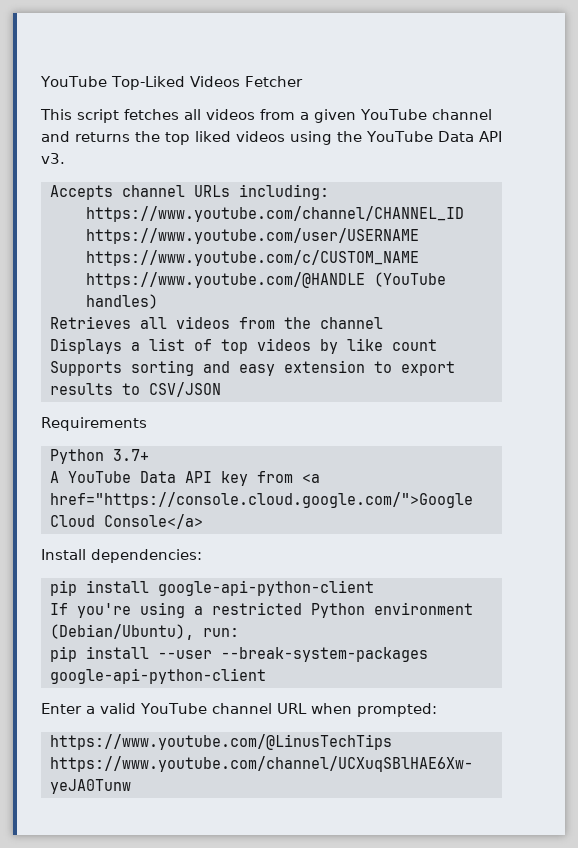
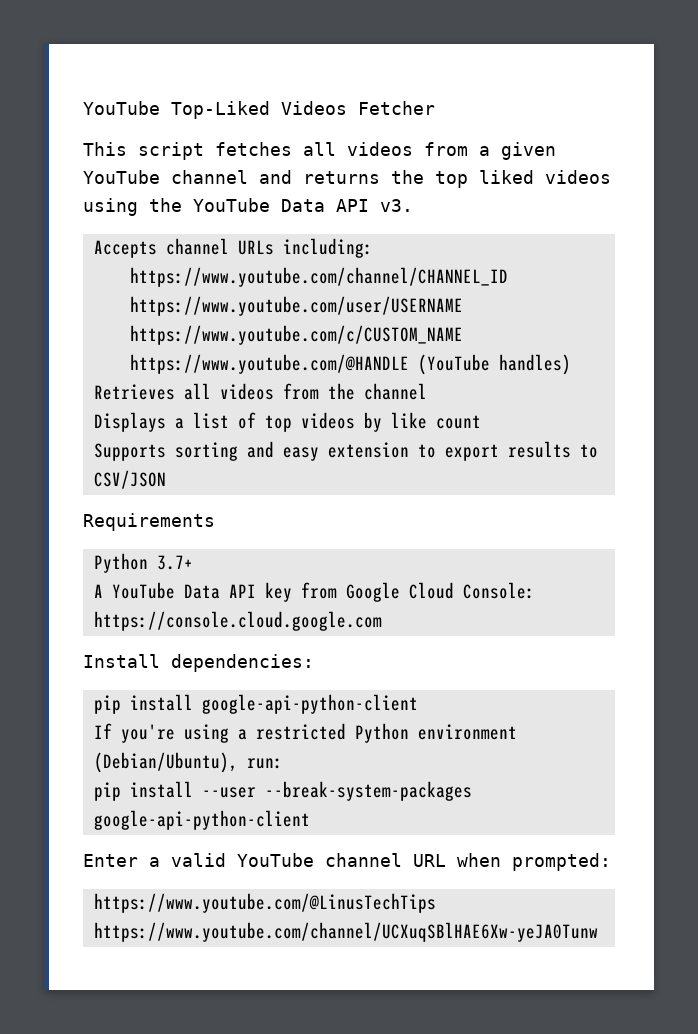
- A YouTube Data API key from <a href="https://console.cloud.google.com/">Google Cloud Console</a>
+ A YouTube Data API key from Google Cloud Console: https://console.cloud.google.com

